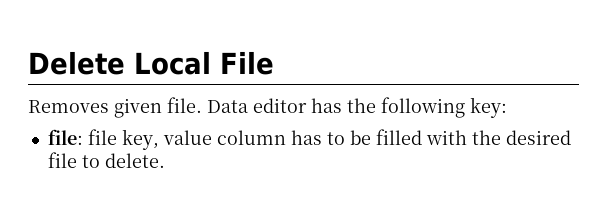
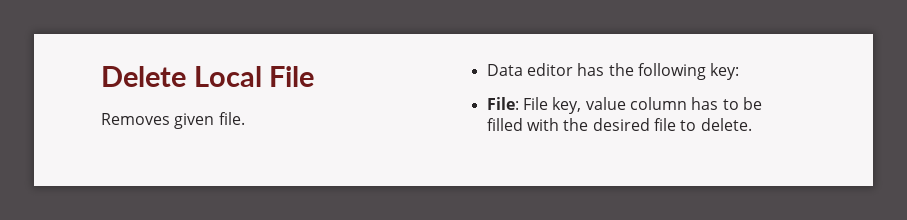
- Removes given file. Data editor has the following key:
+ Removes given file.
+ Data editor has the following key:
- file: file key, value column has to be filled with the desired file to delete.
+ File: File key, value column has to be filled with the desired file to delete.

